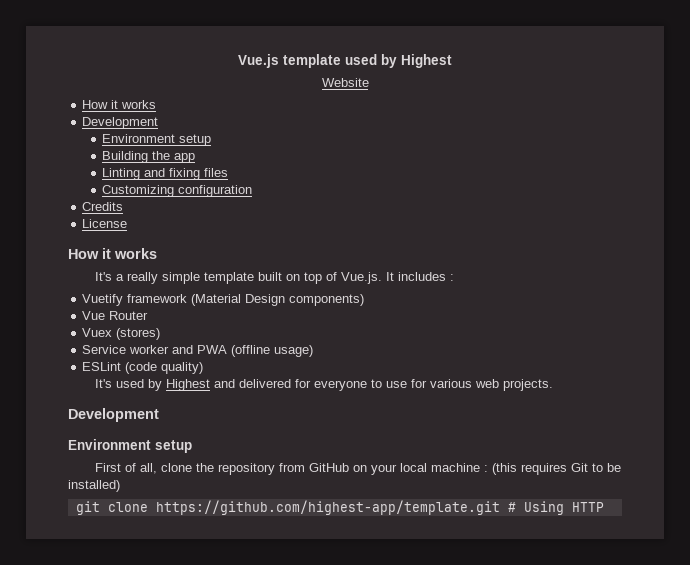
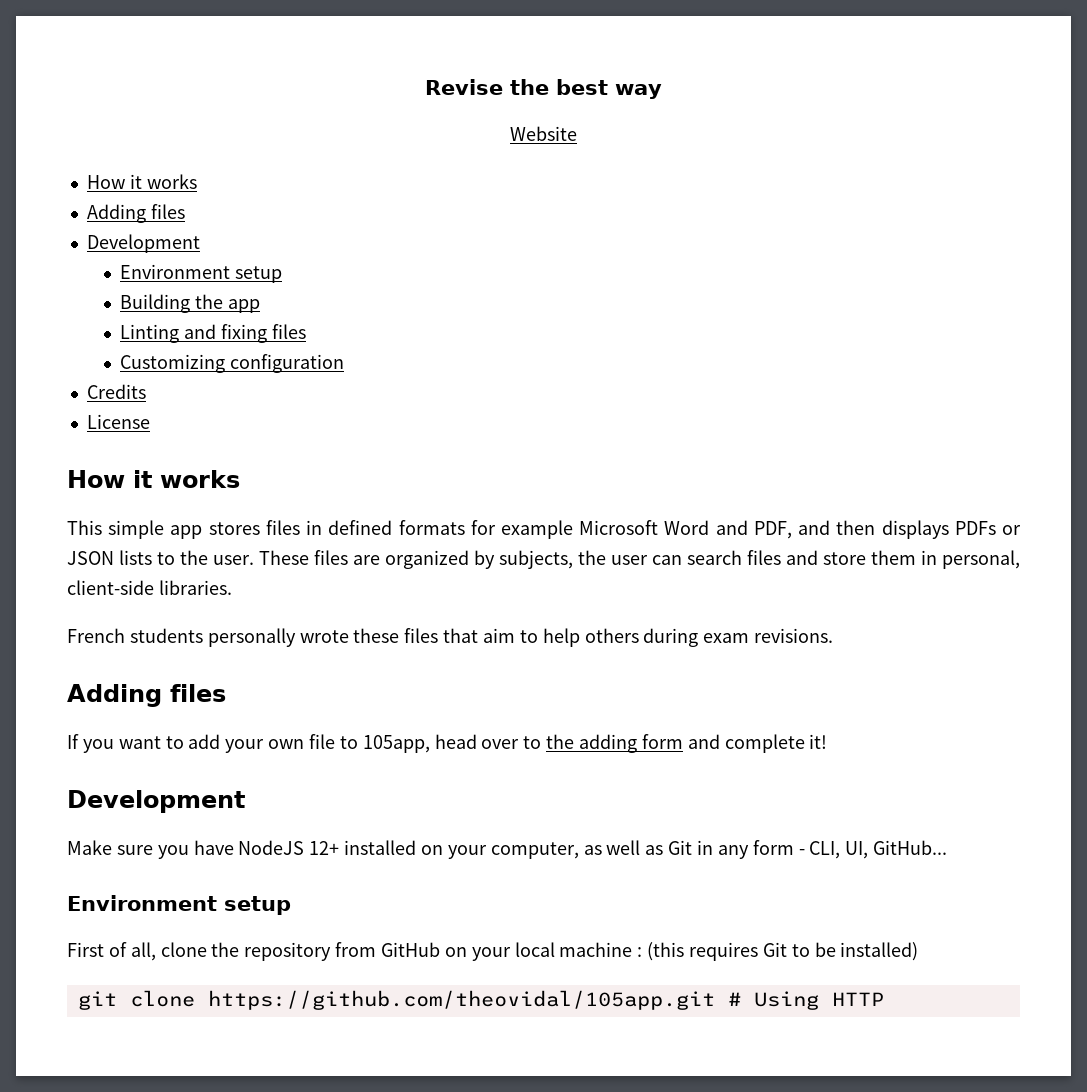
- Vue.js template used by Highest
+ Revise the best way
  Website
  How it works
+ Adding files
- It's a really simple template built on top of Vue.js. It includes :
- Vuetify framework (Material Design components)
- Vue Router
- Vuex (stores)
- Service worker and PWA (offline usage)
- ESLint (code quality)
- It's used by Highest and delivered for everyone to use for various web projects.
+ This simple app stores files in defined formats for example Microsoft Word and PDF, and then displays PDFs or JSON lists to the user. These files are organized by subjects, the user can search files and store them in personal, client-side libraries.
+ French students personally wrote these files that aim to help others during exam revisions.
+ Adding files
+ If you want to add your own file to 105app, head over to the adding form and complete it!
  Development
+ Make sure you have NodeJS 12+ installed on your computer, as well as Git in any form - CLI, UI, GitHub...
- git clone https://github.com/highest-app/template.git # Using HTTP
+ git clone https://github.com/theovidal/105app.git # Using HTTP

